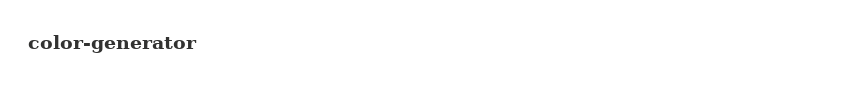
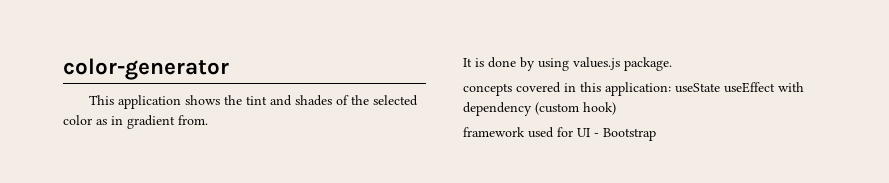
+ This application shows the tint and shades of the selected color as in gradient from.
+ It is done by using values.js package.
+ concepts covered in this application: useState useEffect with dependency (custom hook)
+ framework used for UI - Bootstrap

